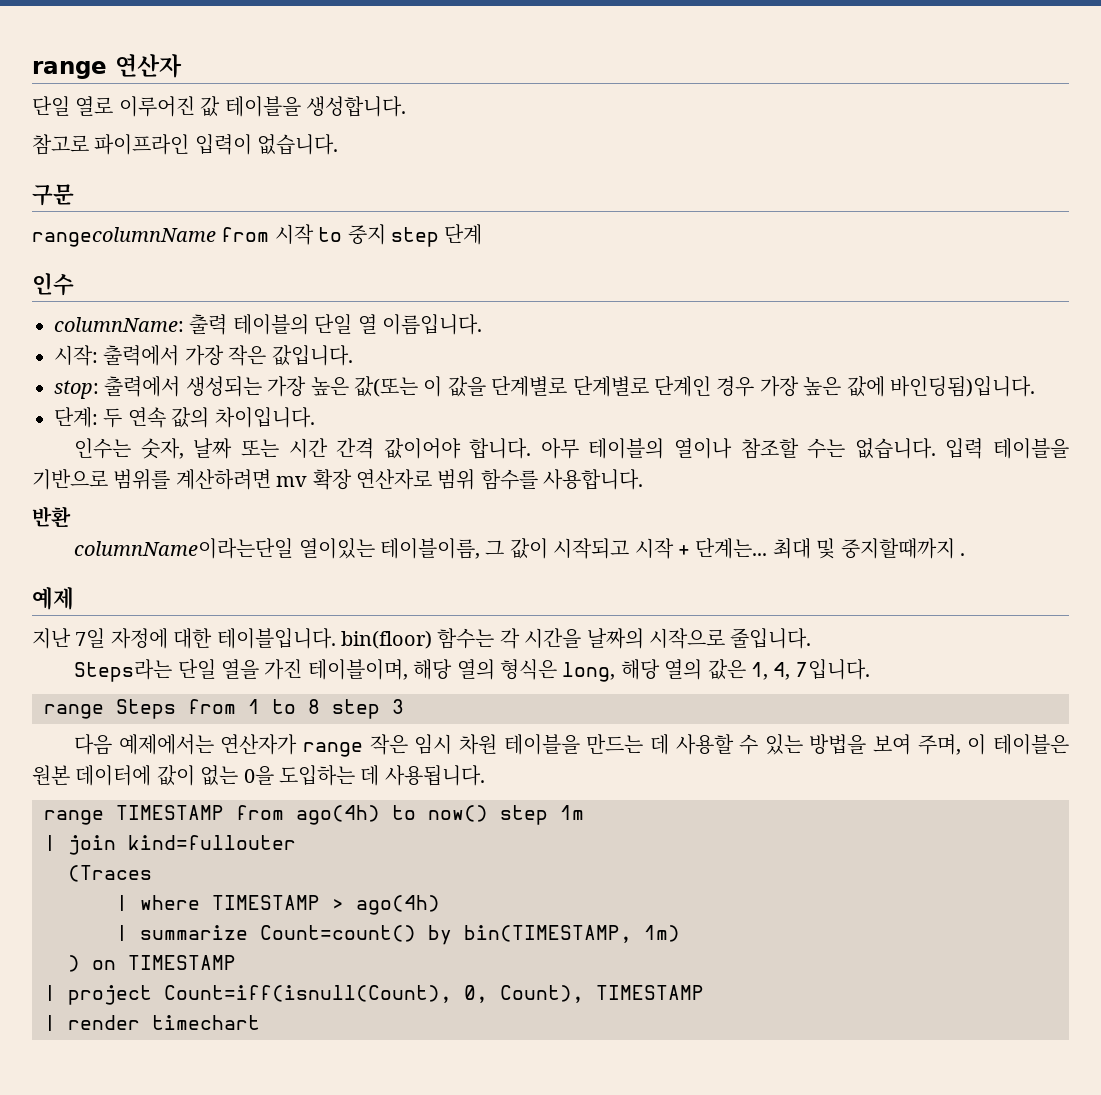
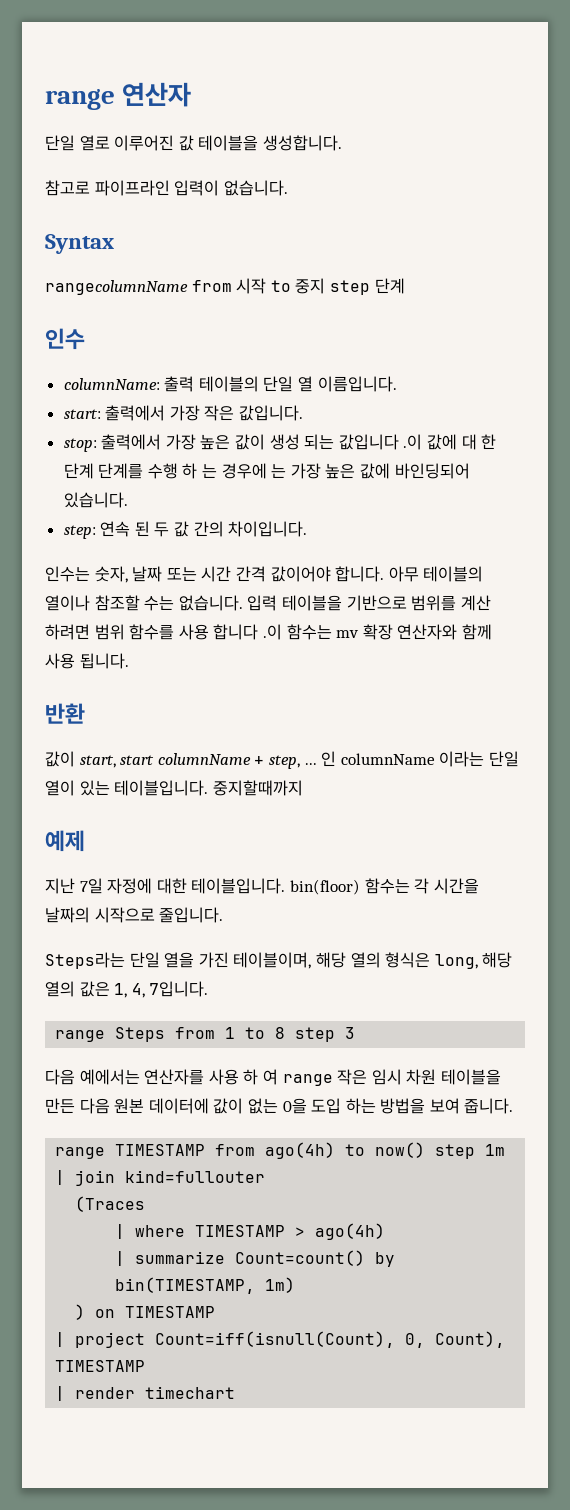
- 구문
+ Syntax
- 시작: 출력에서 가장 작은 값입니다.
+ start: 출력에서 가장 작은 값입니다.
- stop: 출력에서 생성되는 가장 높은 값(또는 이 값을 단계별로 단계별로 단계인 경우 가장 높은 값에 바인딩됨)입니다.
- 단계: 두 연속 값의 차이입니다.
+ stop: 출력에서 가장 높은 값이 생성 되는 값입니다 .이 값에 대 한 단계 단계를 수행 하 는 경우에 는 가장 높은 값에 바인딩되어 있습니다.
+ step: 연속 된 두 값 간의 차이입니다.
- 입력 테이블을 기반으로 범위를 계산하려면 mv 확장 연산자로 범위 함수를 사용합니다.
+ 입력 테이블을 기반으로 범위를 계산 하려면 범위 함수를 사용 합니다 .이 함수는 mv 확장 연산자와 함께 사용 됩니다.
  반환
- columnName이라는단일 열이있는 테이블이름, 그 값이 시작되고 시작 + 단계는... 최대 및 중지할때까지 .
+ 값이 start, start columnName + step, ... 인 columnName 이라는 단일 열이 있는 테이블입니다. 중지할때까지
- 다음 예제에서는 연산자가 range 작은 임시 차원 테이블을 만드는 데 사용할 수 있는 방법을 보여 주며, 이 테이블은 원본 데이터에 값이 없는 0을 도입하는 데 사용됩니다.
+ 다음 예에서는 연산자를 사용 하 여 range 작은 임시 차원 테이블을 만든 다음 원본 데이터에 값이 없는 0을 도입 하는 방법을 보여 줍니다.

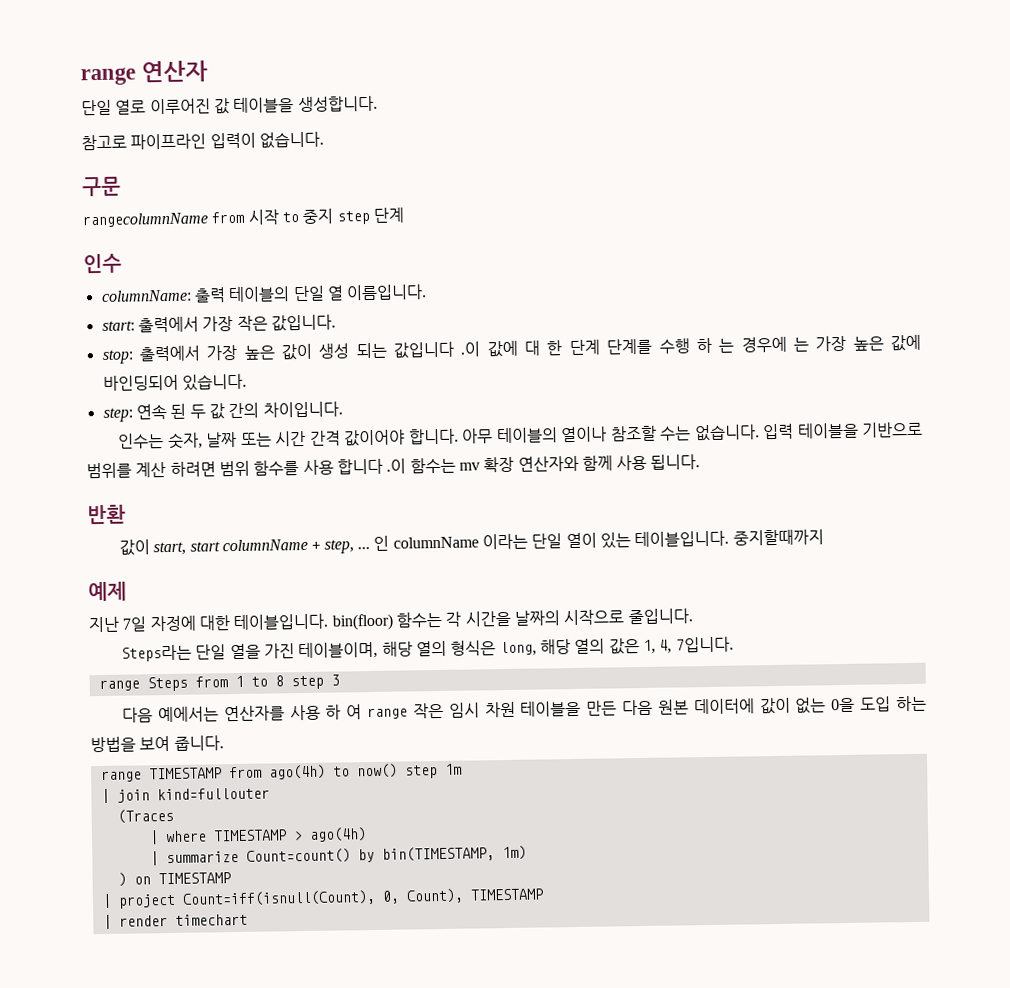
- Syntax
+ 구문

